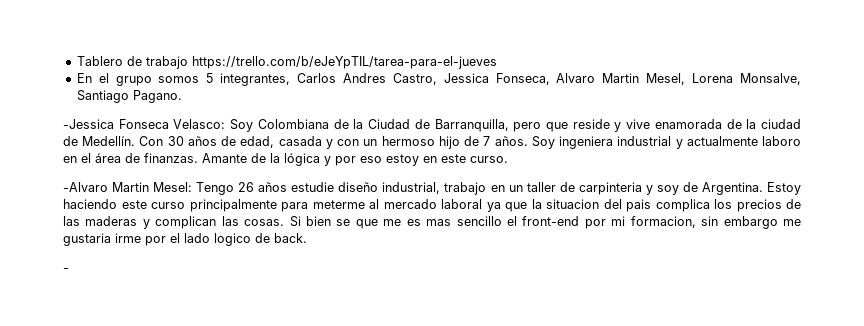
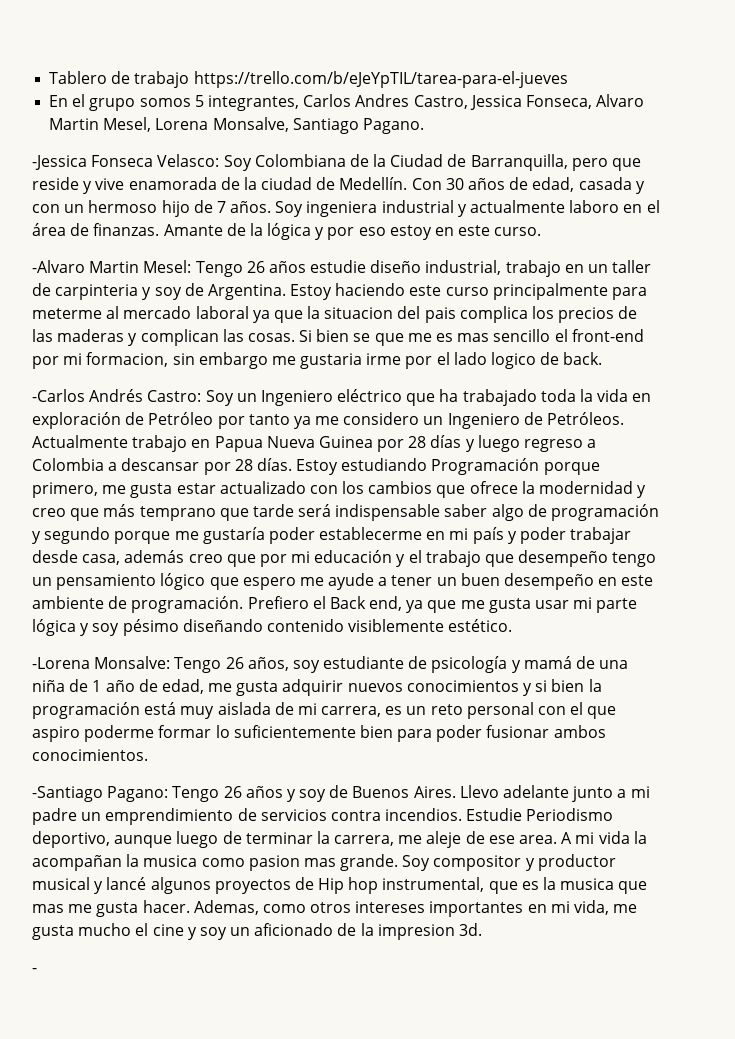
+ -Carlos Andrés Castro: Soy un Ingeniero eléctrico que ha trabajado toda la vida en exploración de Petróleo por tanto ya me considero un Ingeniero de Petróleos. Actualmente trabajo en Papua Nueva Guinea por 28 días y luego regreso a Colombia a descansar por 28 días. Estoy estudiando Programación porque primero, me gusta estar actualizado con los cambios que ofrece la modernidad y creo que más temprano que tarde será indispensable saber algo de programación y segundo porque me gustaría poder establecerme en mi país y poder trabajar desde casa, además creo que por mi educación y el trabajo que desempeño tengo un pensamiento lógico que espero me ayude a tener un buen desempeño en este ambiente de programación. Prefiero el Back end, ya que me gusta usar mi parte lógica y soy pésimo diseñando contenido visiblemente estético.
+ -Lorena Monsalve: Tengo 26 años, soy estudiante de psicología y mamá de una niña de 1 año de edad, me gusta adquirir nuevos conocimientos y si bien la programación está muy aislada de mi carrera, es un reto personal con el que aspiro poderme formar lo suficientemente bien para poder fusionar ambos conocimientos.
+ -Santiago Pagano: Tengo 26 años y soy de Buenos Aires. Llevo adelante junto a mi padre un emprendimiento de servicios contra incendios. Estudie Periodismo deportivo, aunque luego de terminar la carrera, me aleje de ese area. A mi vida la acompañan la musica como pasion mas grande. Soy compositor y productor musical y lancé algunos proyectos de Hip hop instrumental, que es la musica que mas me gusta hacer. Ademas, como otros intereses importantes en mi vida, me gusta mucho el cine y soy un aficionado de la impresion 3d.

